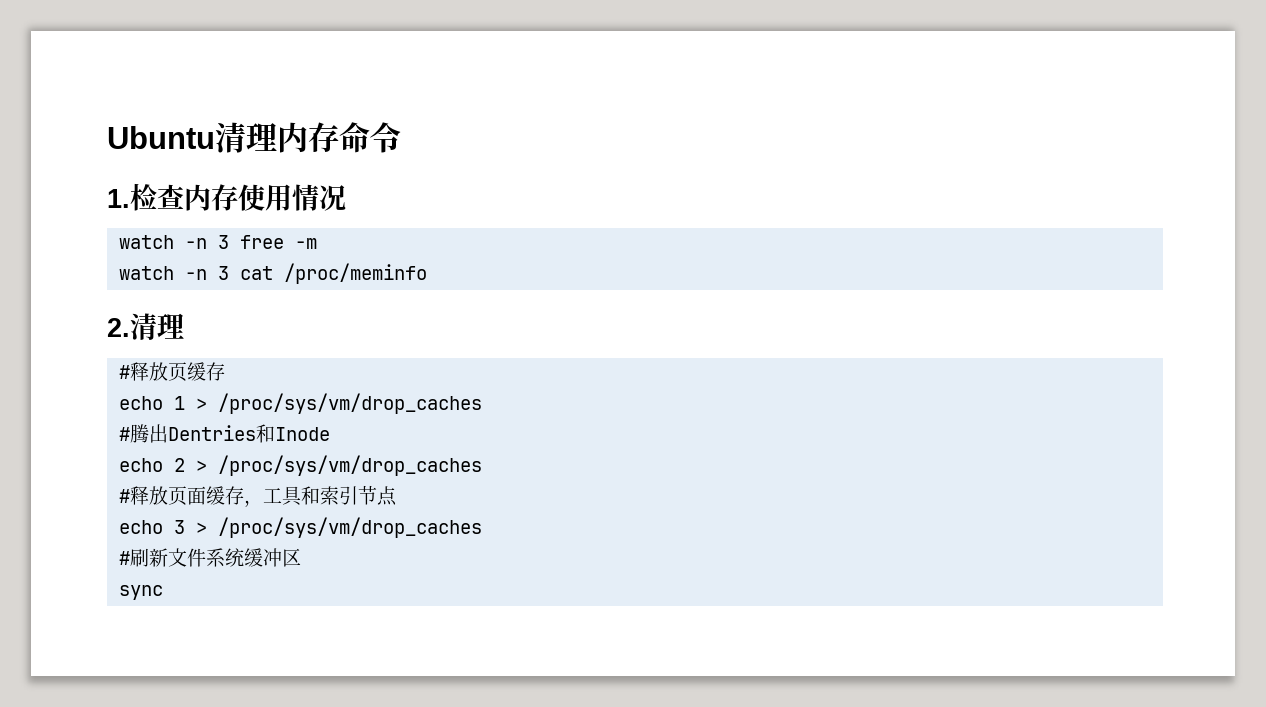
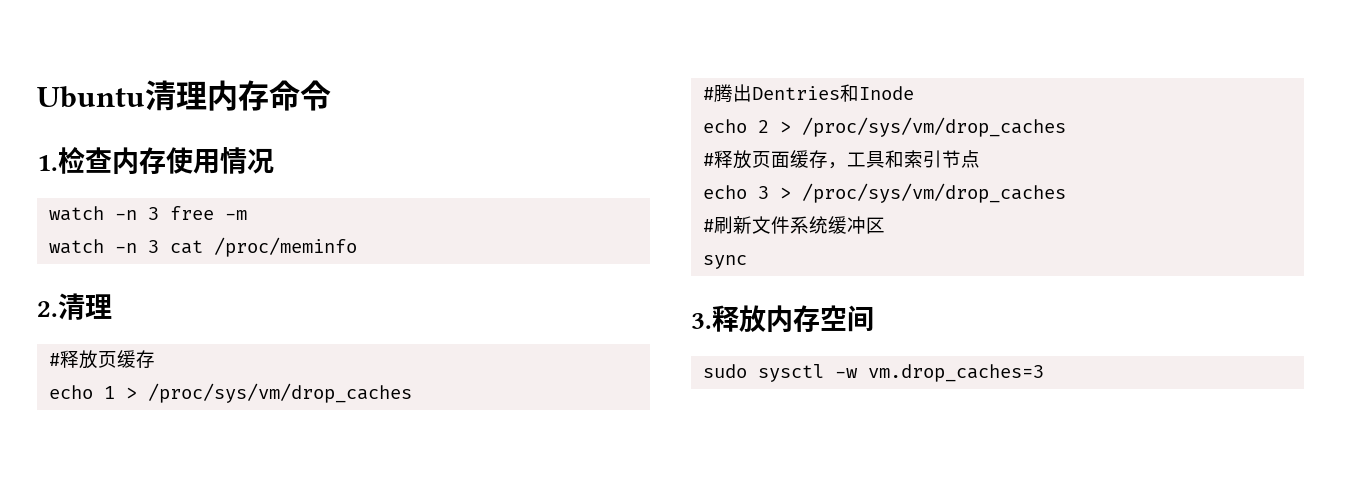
+ 3.释放内存空间
+ sudo sysctl -w vm.drop_caches=3

